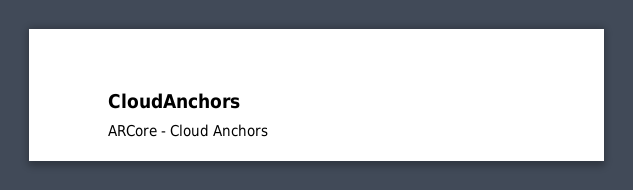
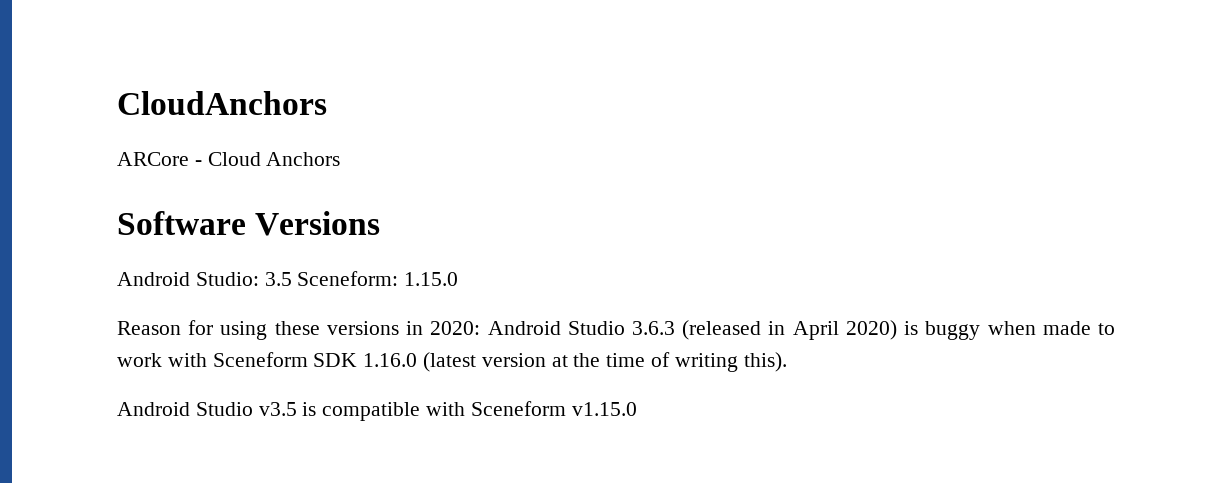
+ Software Versions
+ Android Studio: 3.5 Sceneform: 1.15.0
+ Reason for using these versions in 2020: Android Studio 3.6.3 (released in April 2020) is buggy when made to work with Sceneform SDK 1.16.0 (latest version at the time of writing this).
+ Android Studio v3.5 is compatible with Sceneform v1.15.0

